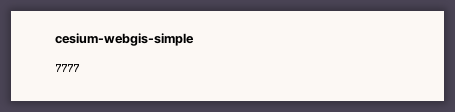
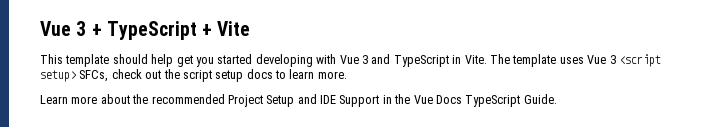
- cesium-webgis-simple
- 7777
+ Vue 3 + TypeScript + Vite
+ This template should help get you started developing with Vue 3 and TypeScript in Vite. The template uses Vue 3 <script setup> SFCs, check out the script setup docs to learn more.
+ Learn more about the recommended Project Setup and IDE Support in the Vue Docs TypeScript Guide.

